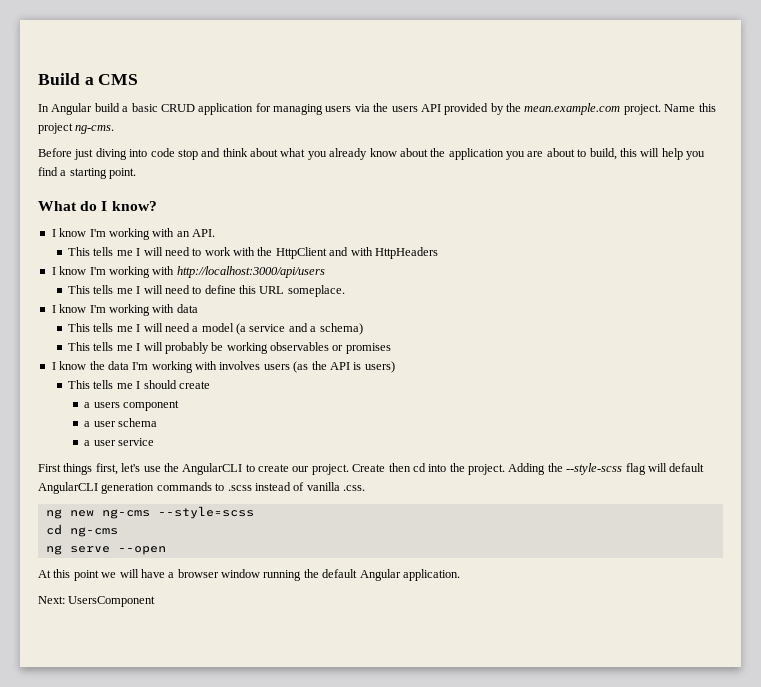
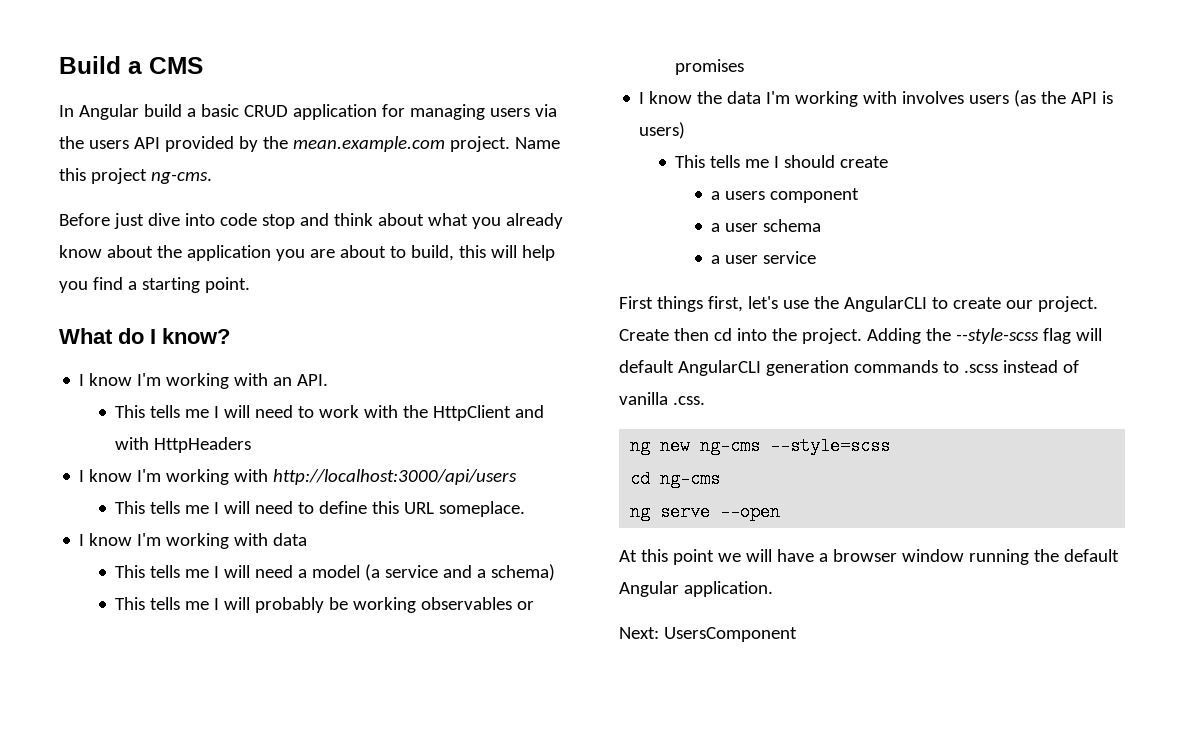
- Before just diving into code stop and think about what you already know about the application you are about to build, this will help you find a starting point.
+ Before just dive into code stop and think about what you already know about the application you are about to build, this will help you find a starting point.

